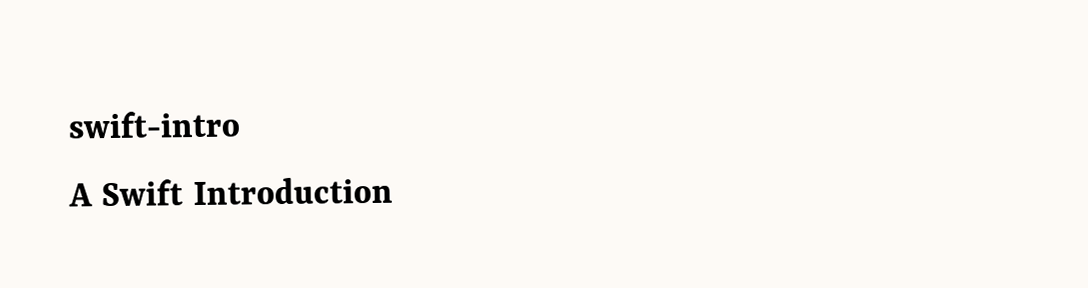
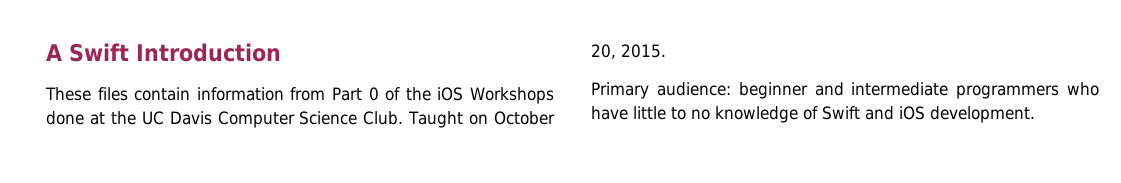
- swift-intro
+ These files contain information from Part 0 of the iOS Workshops done at the UC Davis Computer Science Club. Taught on October 20, 2015.
+ Primary audience: beginner and intermediate programmers who have little to no knowledge of Swift and iOS development.

